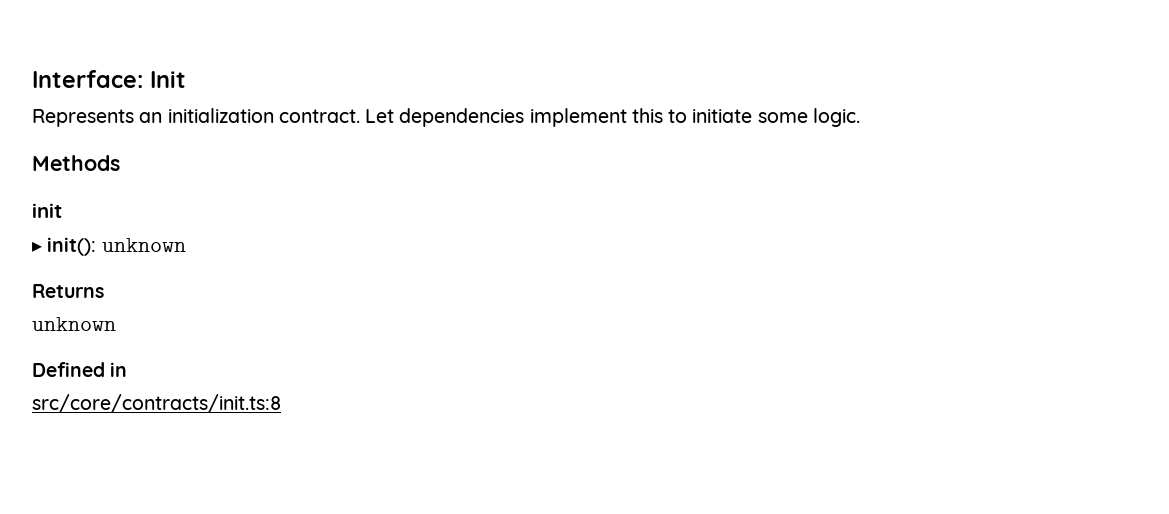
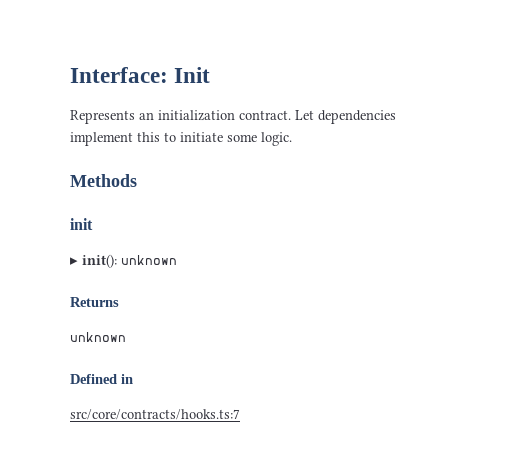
- src/core/contracts/init.ts:8
+ src/core/contracts/hooks.ts:7

